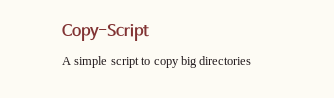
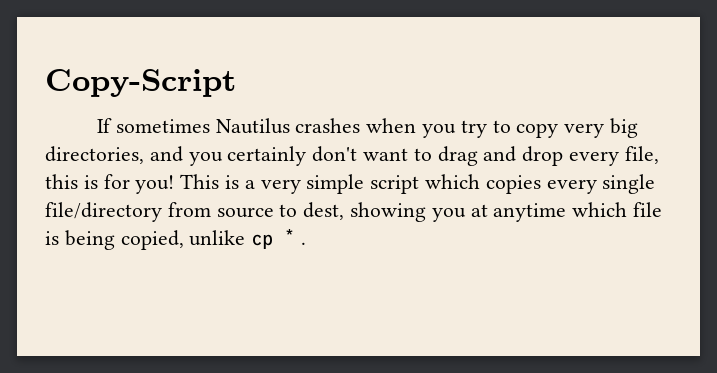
- A simple script to copy big directories
+ If sometimes Nautilus crashes when you try to copy very big directories, and you certainly don't want to drag and drop every file, this is for you! This is a very simple script which copies every single file/directory from source to dest, showing you at anytime which file is being copied, unlike cp * .

